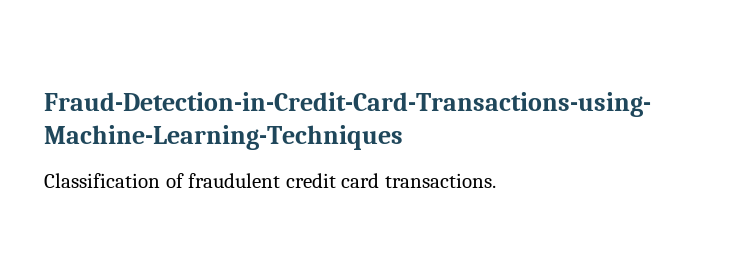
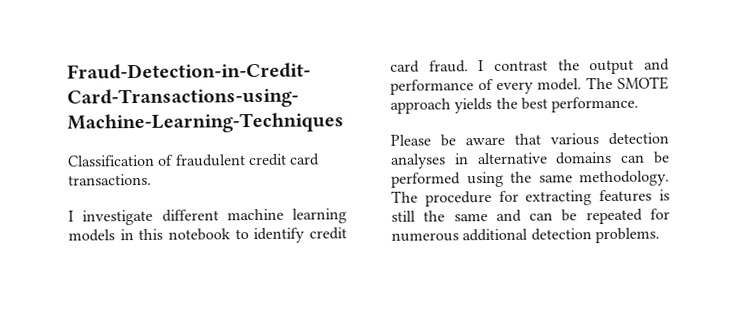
+ I investigate different machine learning models in this notebook to identify credit card fraud. I contrast the output and performance of every model. The SMOTE approach yields the best performance.
+ Please be aware that various detection analyses in alternative domains can be performed using the same methodology. The procedure for extracting features is still the same and can be repeated for numerous additional detection problems.

